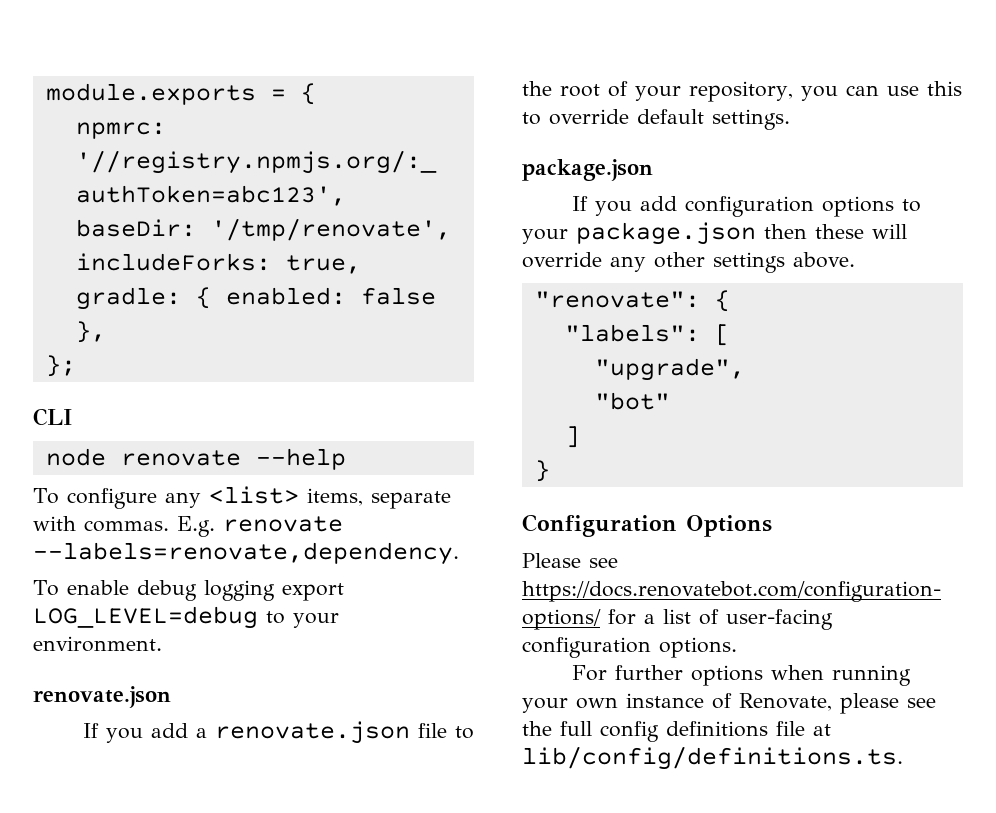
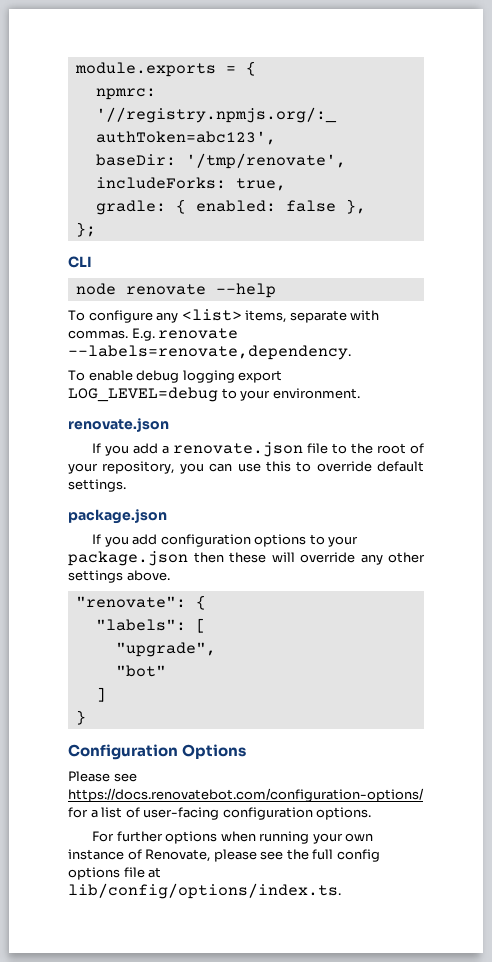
- For further options when running your own instance of Renovate, please see the full config definitions file at lib/config/definitions.ts.
+ For further options when running your own instance of Renovate, please see the full config options file at lib/config/options/index.ts.

